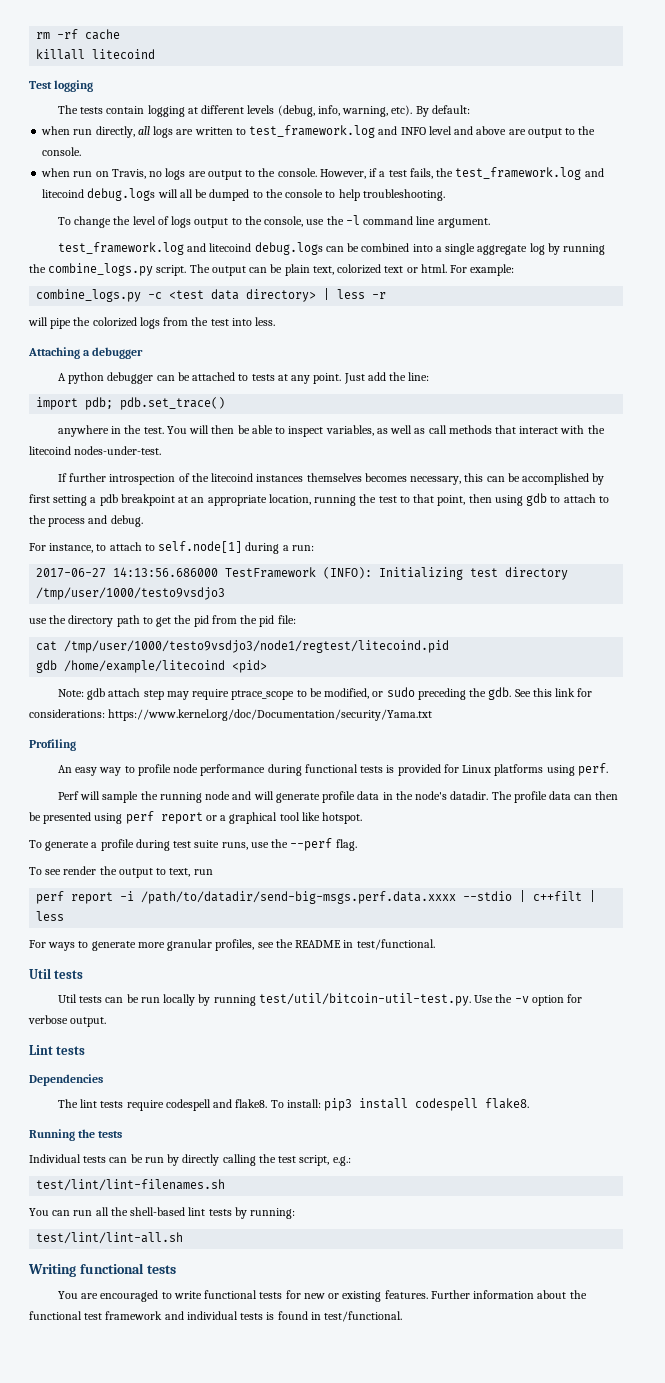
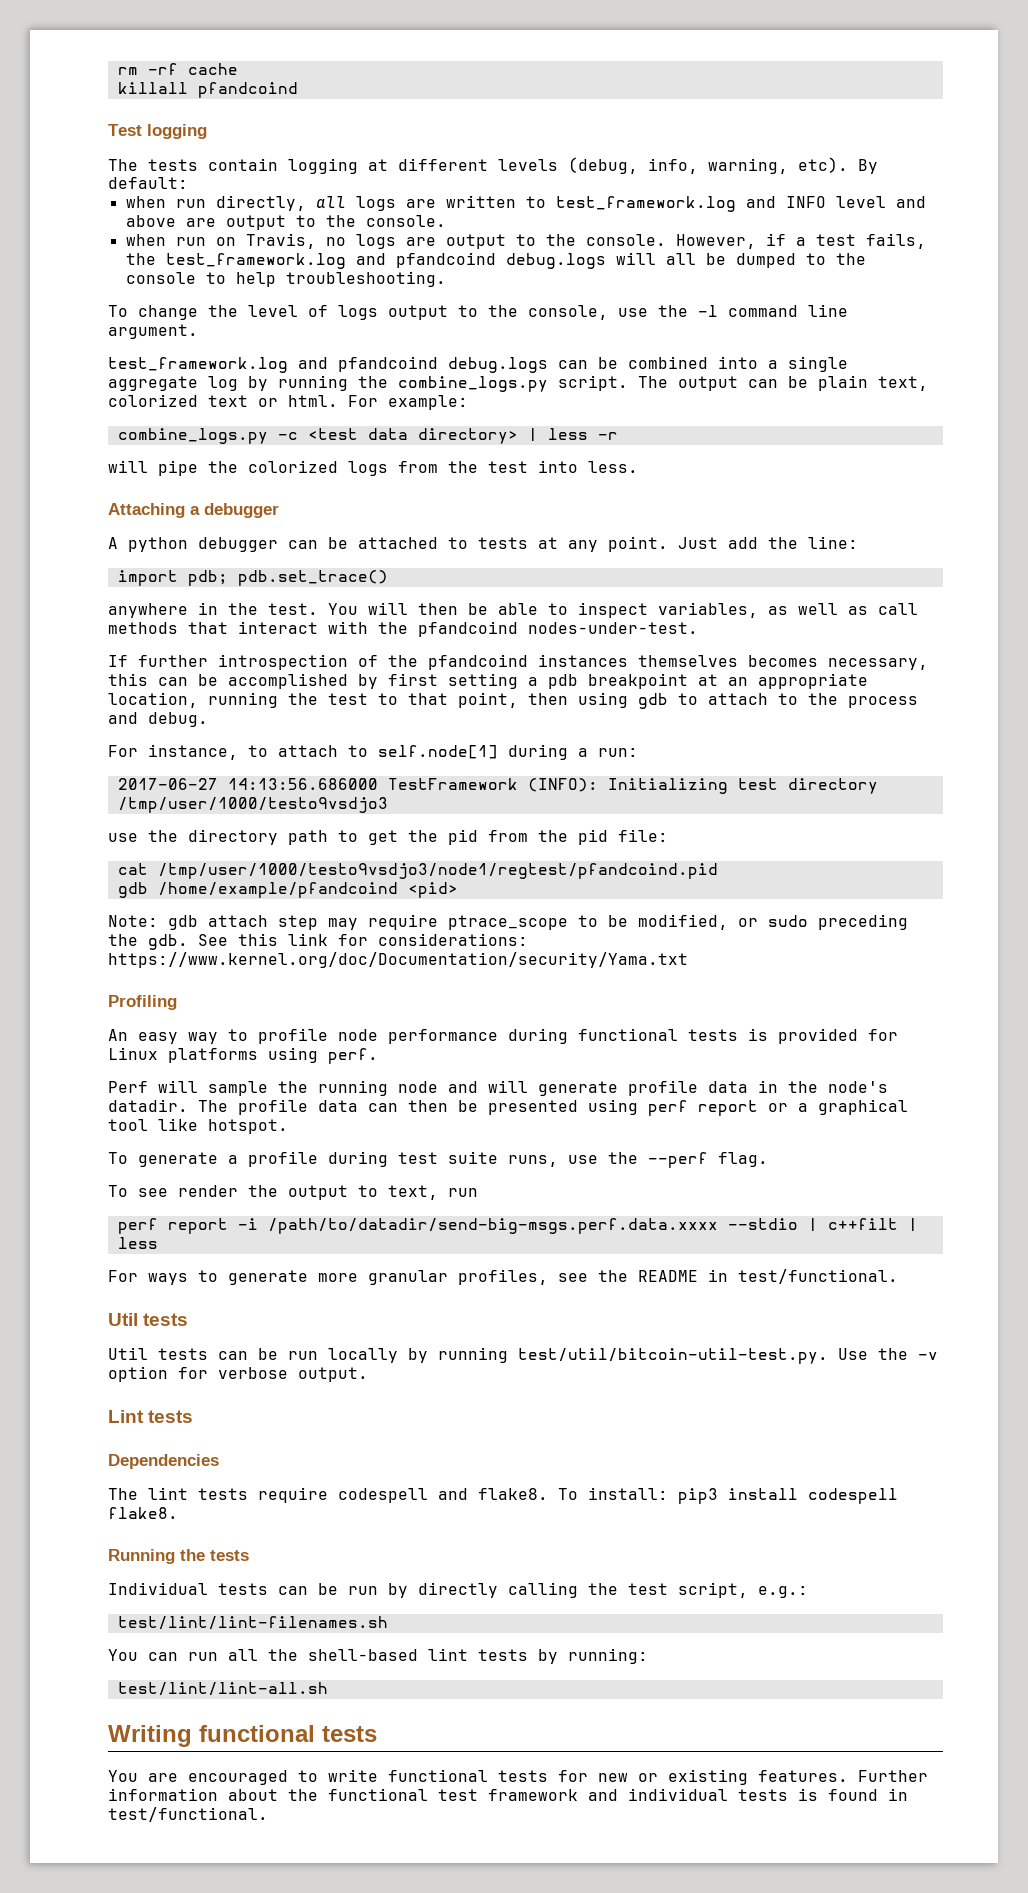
- killall litecoind
+ killall pfandcoind
- However, if a test fails, the test_framework.log and litecoind debug.logs will all be dumped to the console to help troubleshooting.
+ However, if a test fails, the test_framework.log and pfandcoind debug.logs will all be dumped to the console to help troubleshooting.
- test_framework.log and litecoind debug.logs can be combined into a single aggregate log by running the combine_logs.py script.
+ test_framework.log and pfandcoind debug.logs can be combined into a single aggregate log by running the combine_logs.py script.
- You will then be able to inspect variables, as well as call methods that interact with the litecoind nodes-under-test.
+ You will then be able to inspect variables, as well as call methods that interact with the pfandcoind nodes-under-test.
- If further introspection of the litecoind instances themselves becomes necessary, this can be accomplished by first setting a pdb breakpoint at an appropriate location, running the test to that point, then using gdb to attach to the process and debug.
+ If further introspection of the pfandcoind instances themselves becomes necessary, this can be accomplished by first setting a pdb breakpoint at an appropriate location, running the test to that point, then using gdb to attach to the process and debug.
- cat /tmp/user/1000/testo9vsdjo3/node1/regtest/litecoind.pid
- gdb /home/example/litecoind <pid>
+ cat /tmp/user/1000/testo9vsdjo3/node1/regtest/pfandcoind.pid
+ gdb /home/example/pfandcoind <pid>

